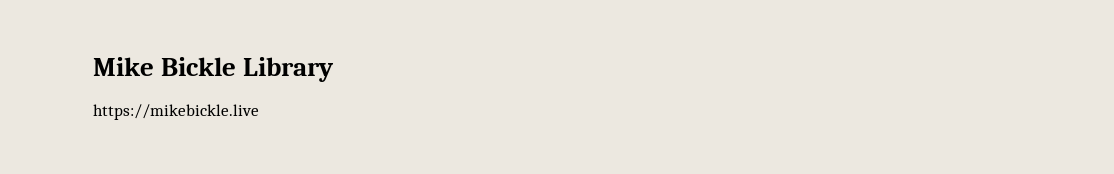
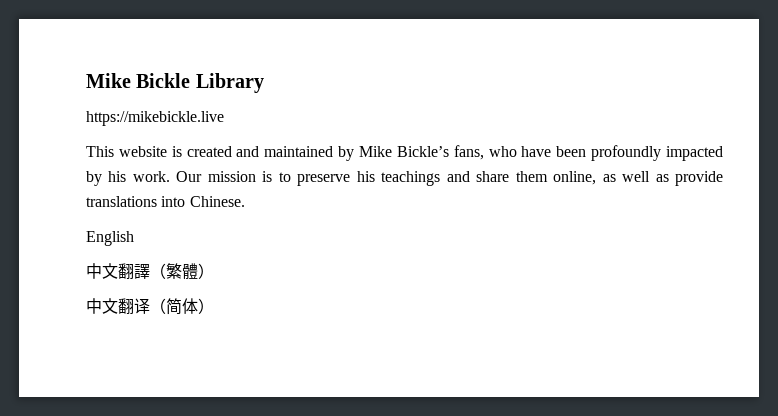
+ This website is created and maintained by Mike Bickle’s fans, who have been profoundly impacted by his work. Our mission is to preserve his teachings and share them online, as well as provide translations into Chinese.
+ English
+ 中文翻譯（繁體）
+ 中文翻译（简体）

